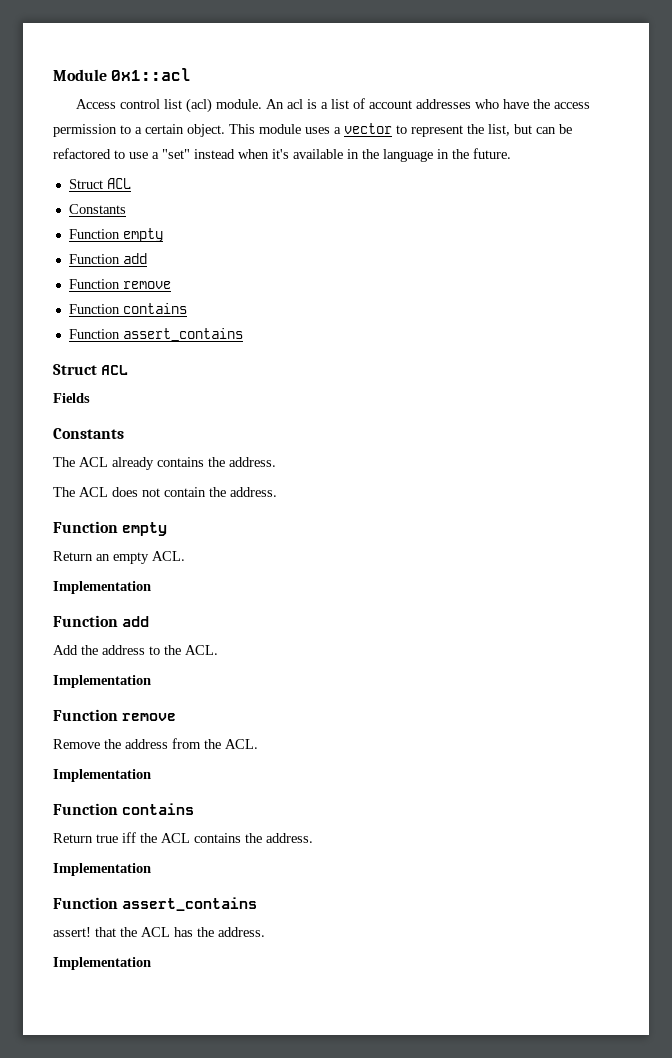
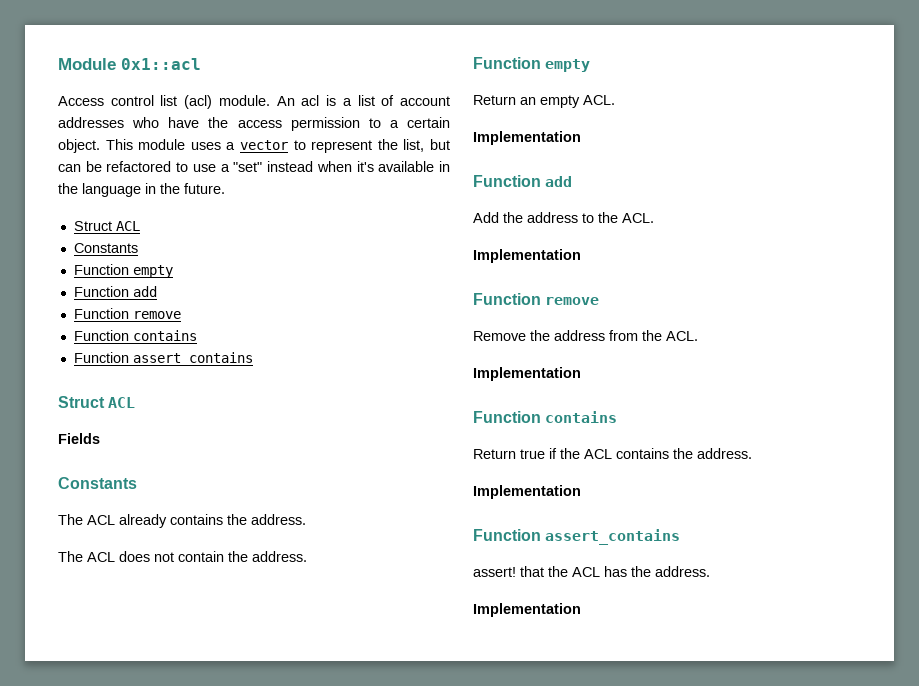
- Return true iff the ACL contains the address.
+ Return true if the ACL contains the address.

